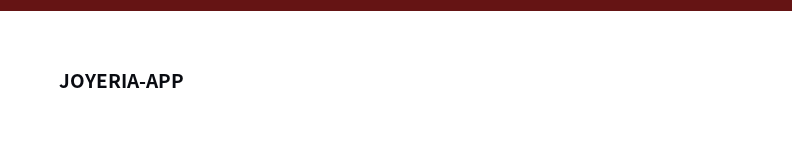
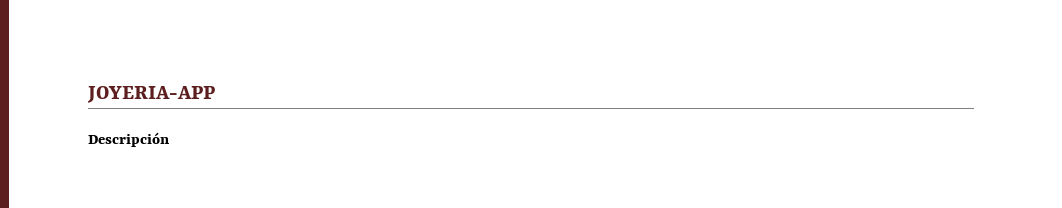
+ Descripción

